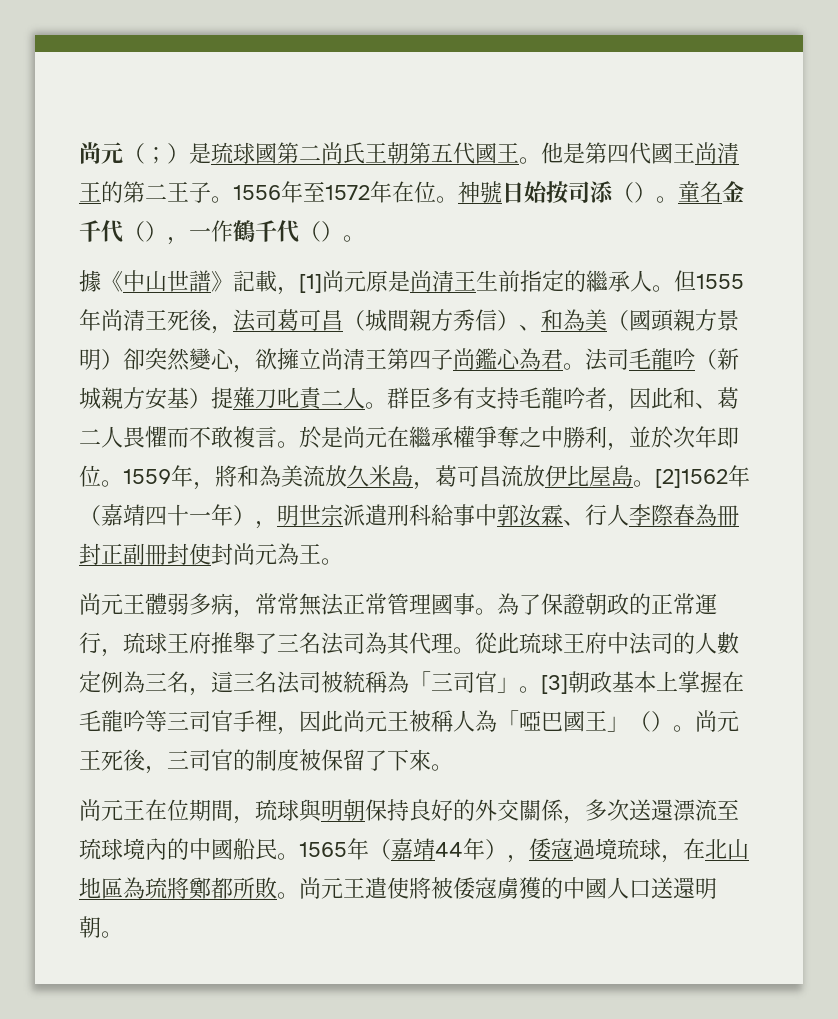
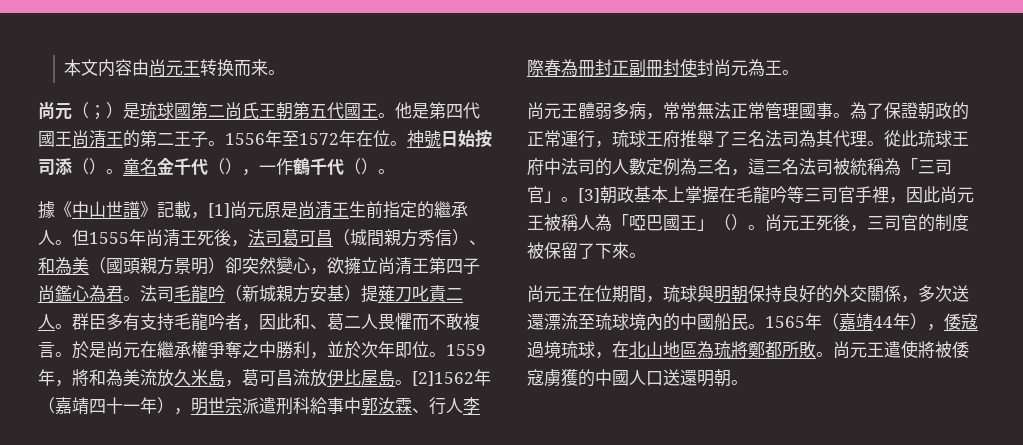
+ 本文内容由尚元王转换而来。

